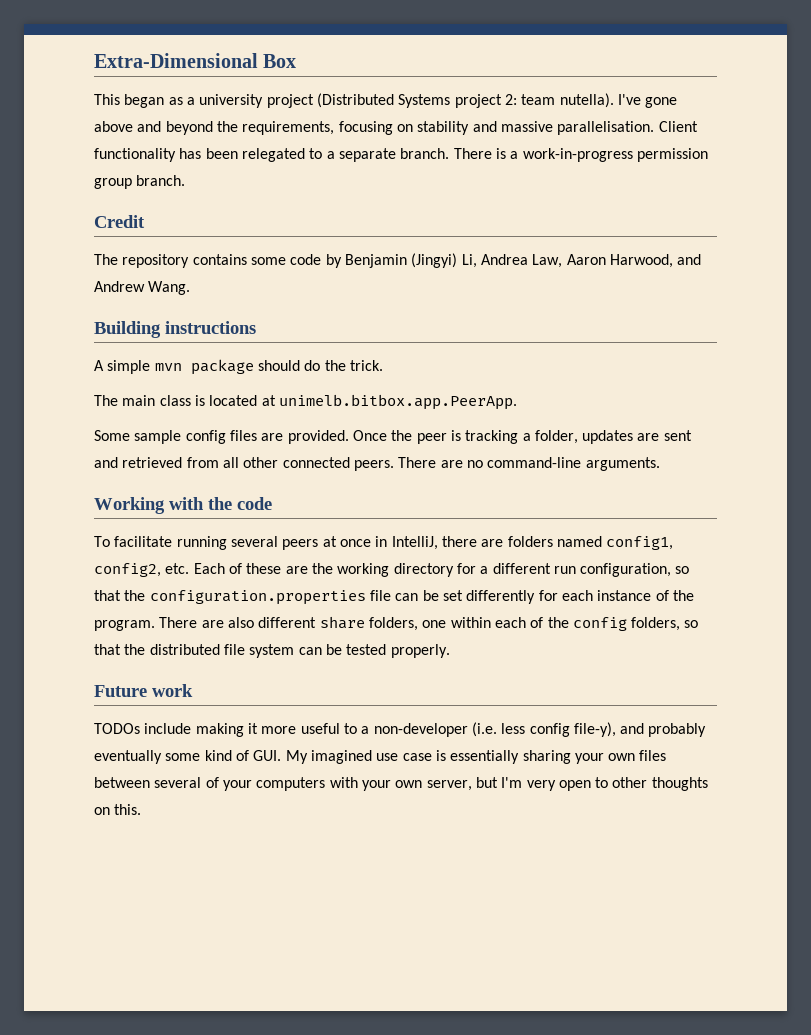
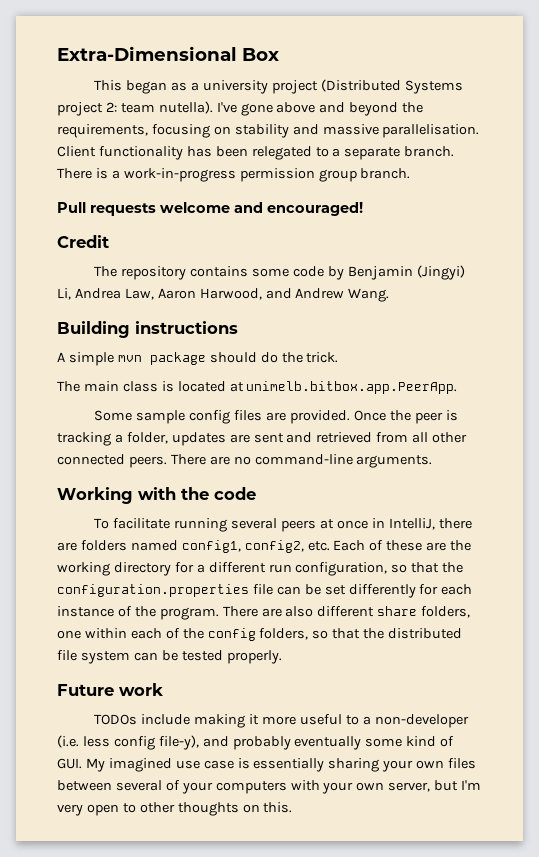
+ Pull requests welcome and encouraged!

